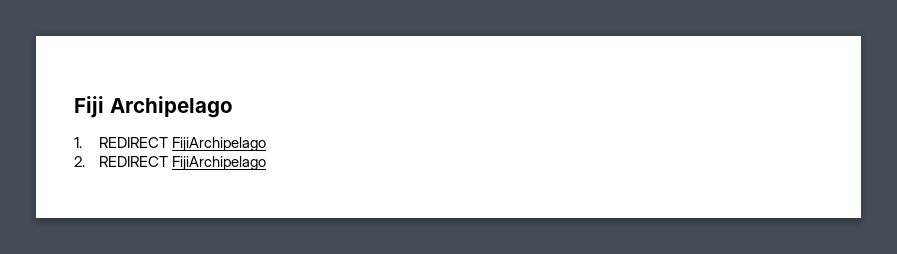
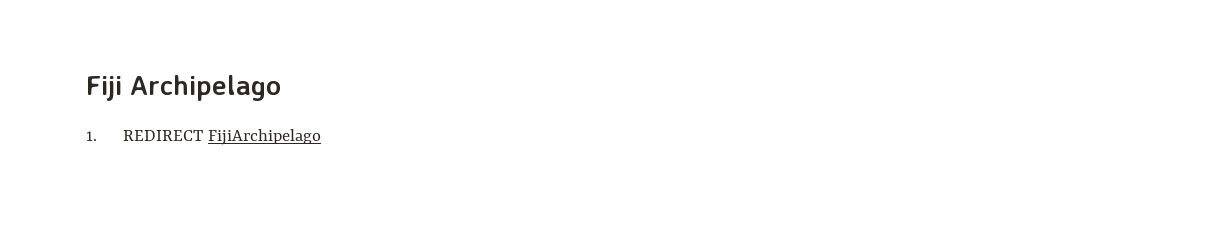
- 2. REDIRECT FijiArchipelago

